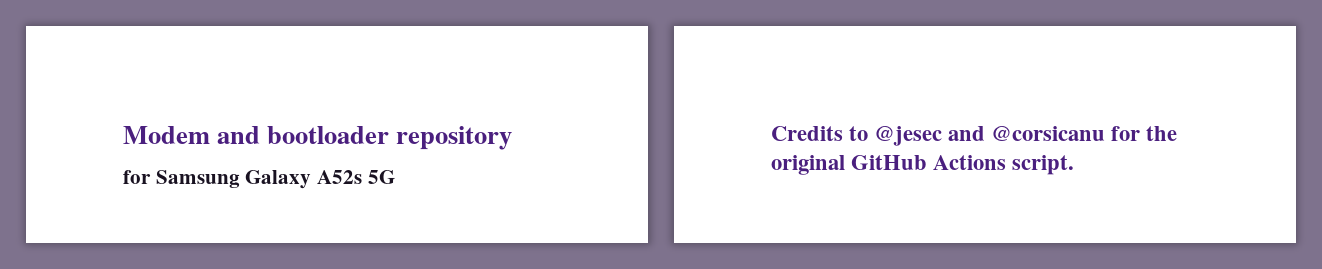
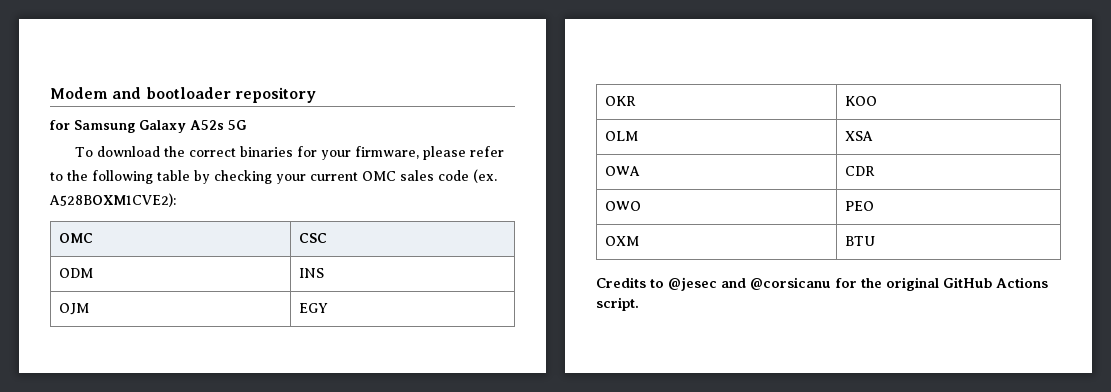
+ To download the correct binaries for your firmware, please refer to the following table by checking your current OMC sales code (ex. A528BOXM1CVE2):
+ OMC | CSC
+ ODM | INS
+ OJM | EGY
+ OKR | KOO
+ OLM | XSA
+ OWA | CDR
+ OWO | PEO
+ OXM | BTU

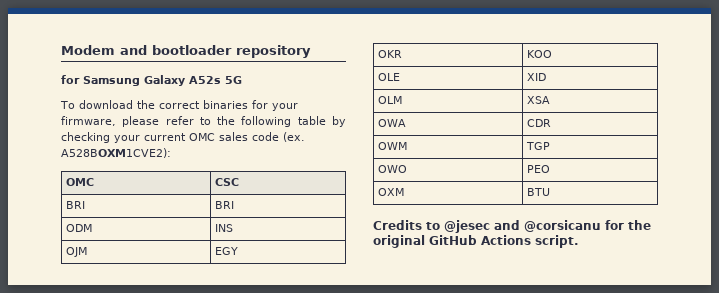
+ BRI | BRI
+ OLE | XID
+ OWM | TGP

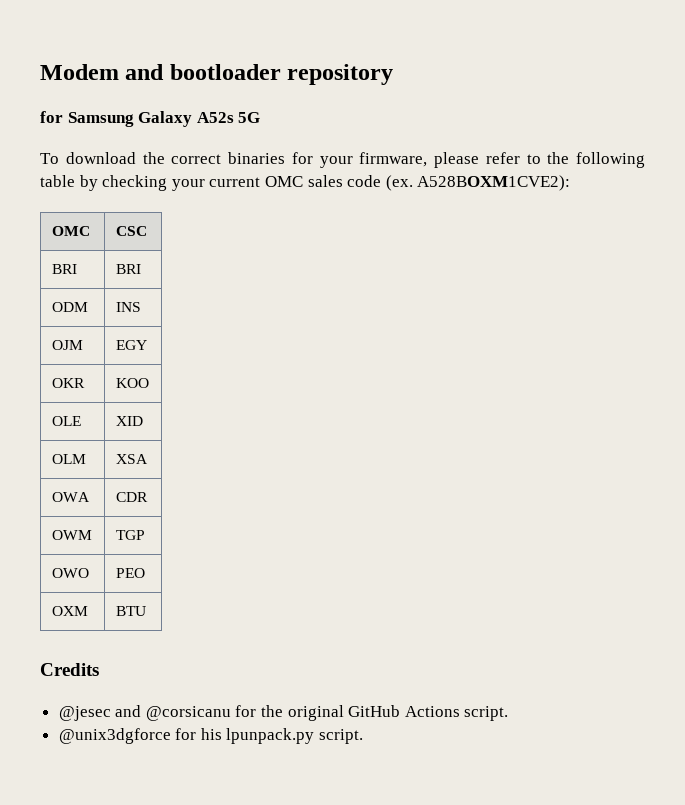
- Credits to @jesec and @corsicanu for the original GitHub Actions script.
+ Credits
+ @jesec and @corsicanu for the original GitHub Actions script.
+ @unix3dgforce for his lpunpack.py script.

